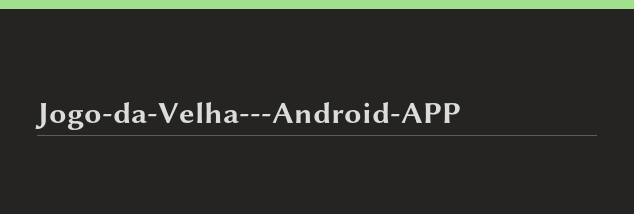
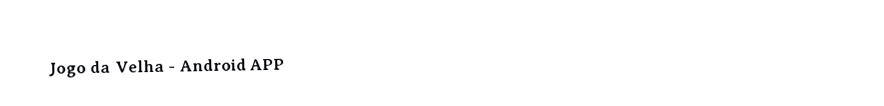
- Jogo-da-Velha---Android-APP
+ Jogo da Velha - Android APP

